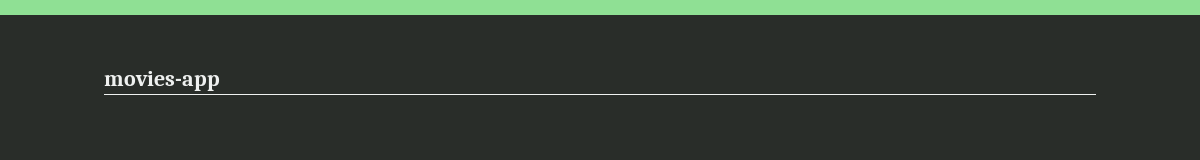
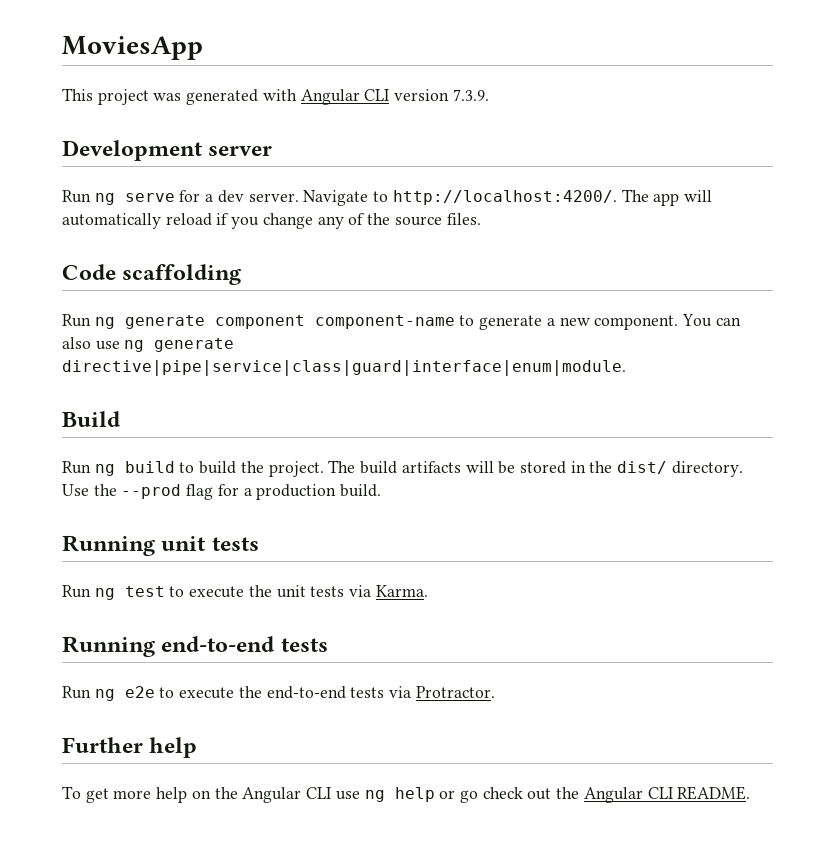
- movies-app
+ MoviesApp
+ This project was generated with Angular CLI version 7.3.9.
+ Development server
+ Run ng serve for a dev server. Navigate to http://localhost:4200/. The app will automatically reload if you change any of the source files.
+ Code scaffolding
+ Run ng generate component component-name to generate a new component. You can also use ng generate directive|pipe|service|class|guard|interface|enum|module.
+ Build
+ Run ng build to build the project. The build artifacts will be stored in the dist/ directory. Use the --prod flag for a production build.
+ Running unit tests
+ Run ng test to execute the unit tests via Karma.
+ Running end-to-end tests
+ Run ng e2e to execute the end-to-end tests via Protractor.
+ Further help
+ To get more help on the Angular CLI use ng help or go check out the Angular CLI README.

